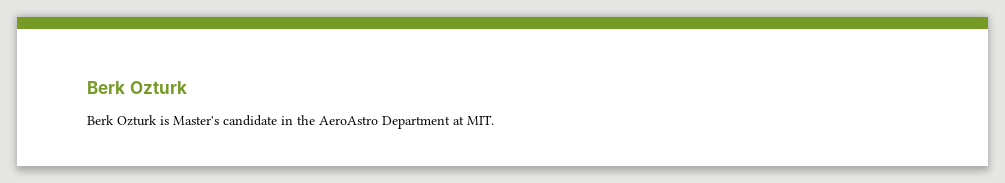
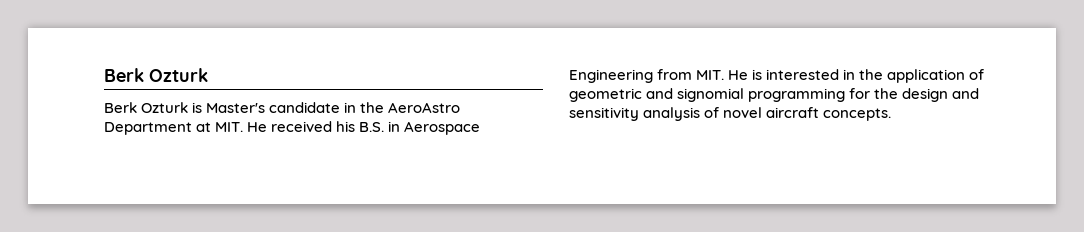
- Berk Ozturk is Master's candidate in the AeroAstro Department at MIT.
+ Berk Ozturk is Master's candidate in the AeroAstro Department at MIT. He received his B.S. in Aerospace Engineering from MIT. He is interested in the application of geometric and signomial programming for the design and sensitivity analysis of novel aircraft concepts.

